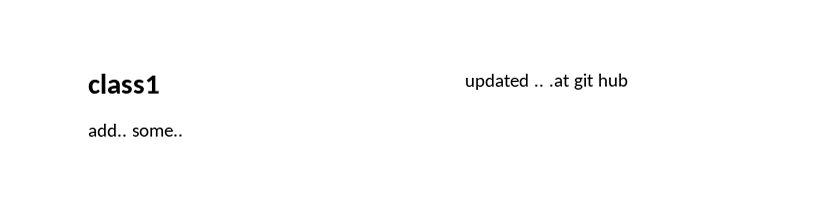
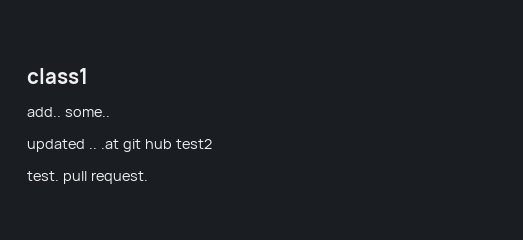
- updated .. .at git hub
+ updated .. .at git hub test2
+ test. pull request.

